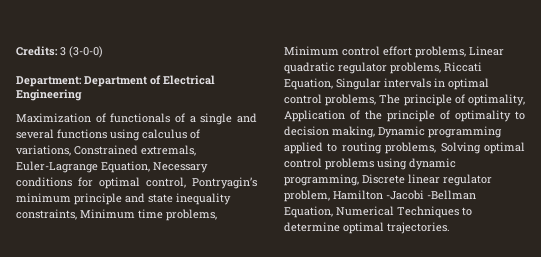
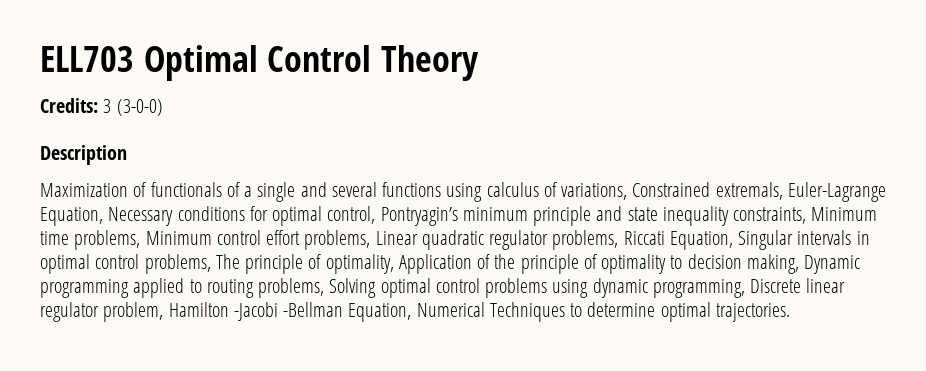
+ ELL703 Optimal Control Theory
- Department: Department of Electrical Engineering
+ Description

